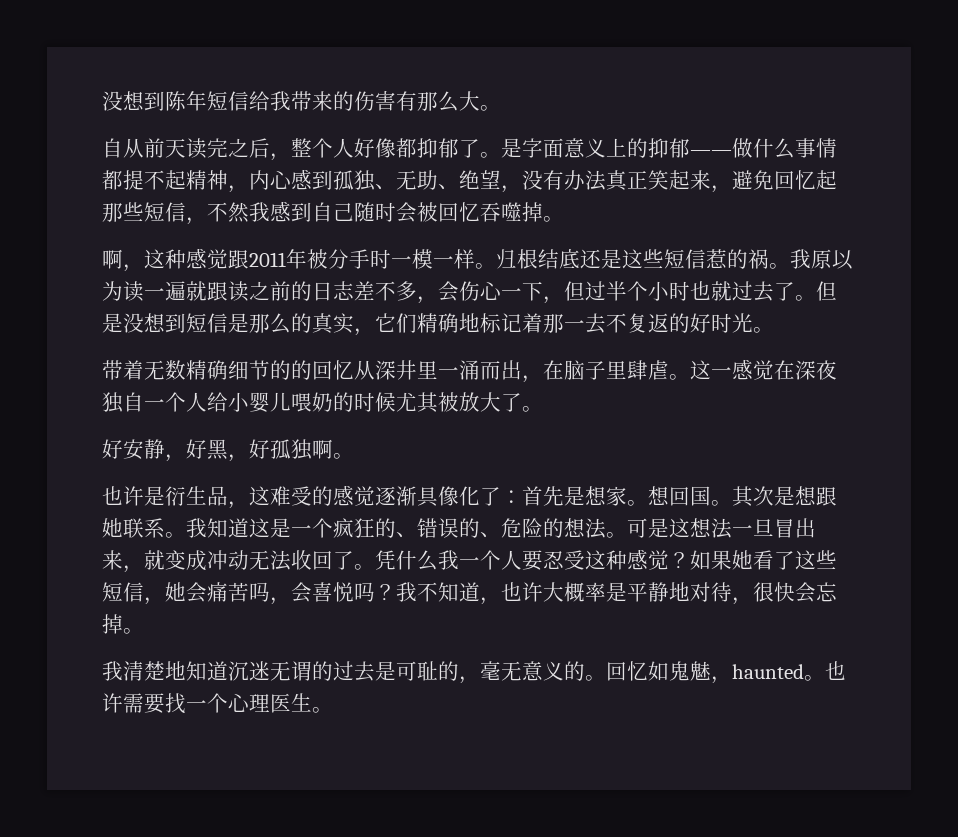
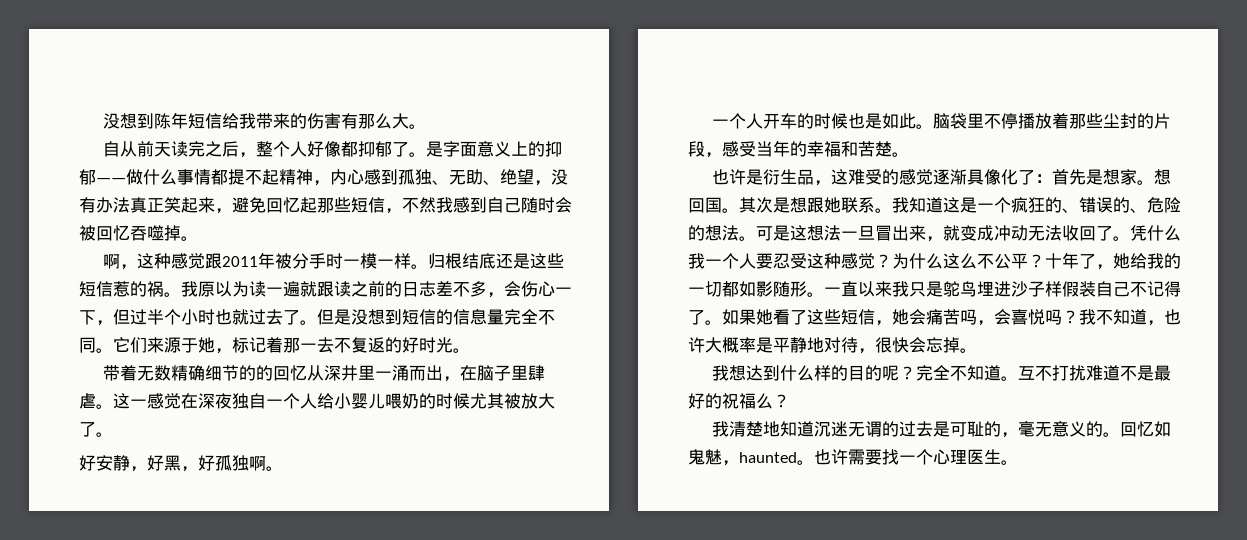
- 但是没想到短信是那么的真实，它们精确地标记着那一去不复返的好时光。
+ 但是没想到短信的信息量完全不同。它们来源于她，标记着那一去不复返的好时光。
+ 一个人开车的时候也是如此。脑袋里不停播放着那些尘封的片段，感受当年的幸福和苦楚。
+ 为什么这么不公平？十年了，她给我的一切都如影随形。一直以来我只是鸵鸟埋进沙子样假装自己不记得了。
+ 我想达到什么样的目的呢？完全不知道。互不打扰难道不是最好的祝福么？

